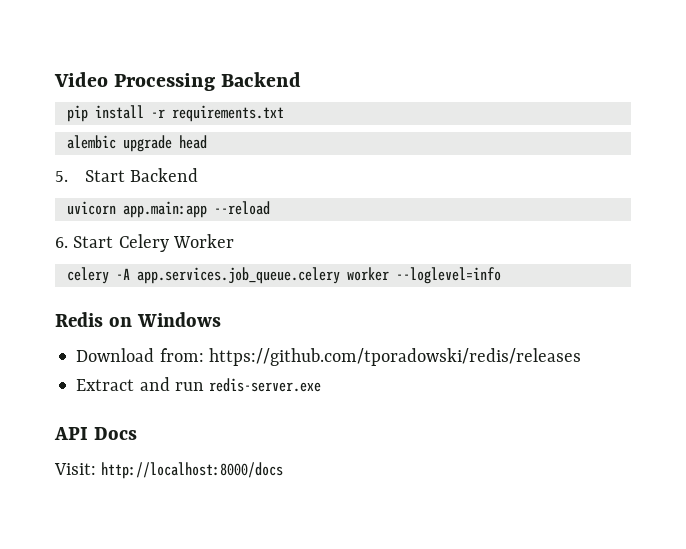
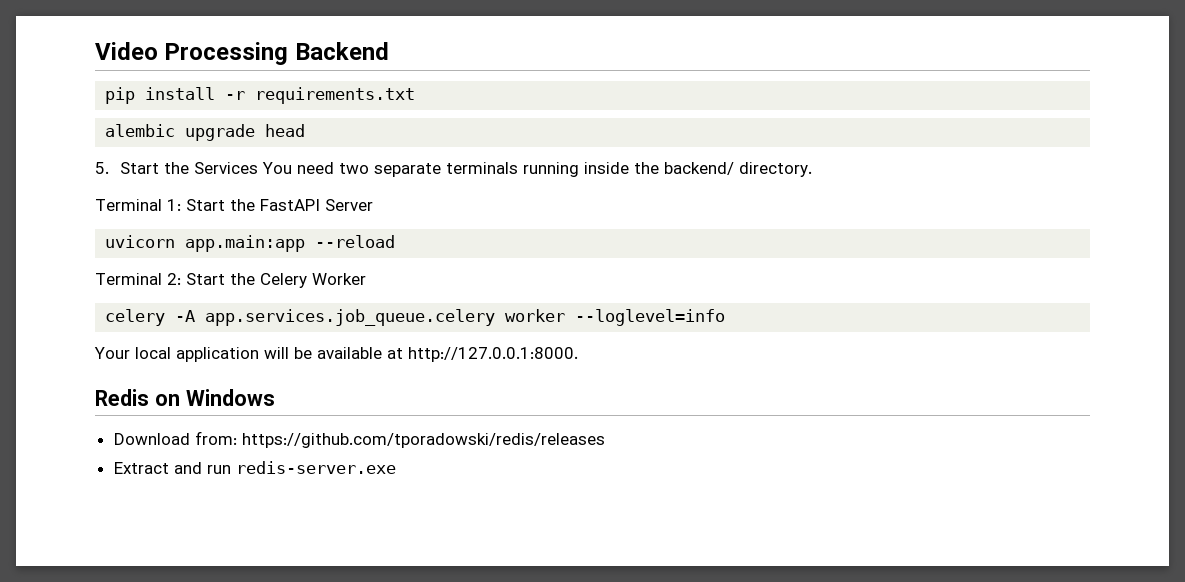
- 5. Start Backend
+ 5. Start the Services You need two separate terminals running inside the backend/ directory.
+ Terminal 1: Start the FastAPI Server
- 6. Start Celery Worker
+ Terminal 2: Start the Celery Worker
+ Your local application will be available at http://127.0.0.1:8000.
- API Docs
- Visit: http://localhost:8000/docs

